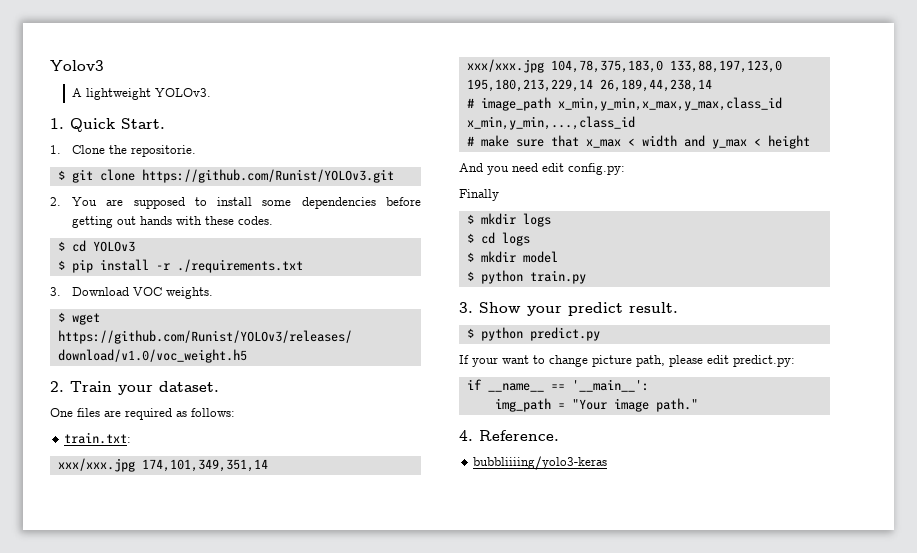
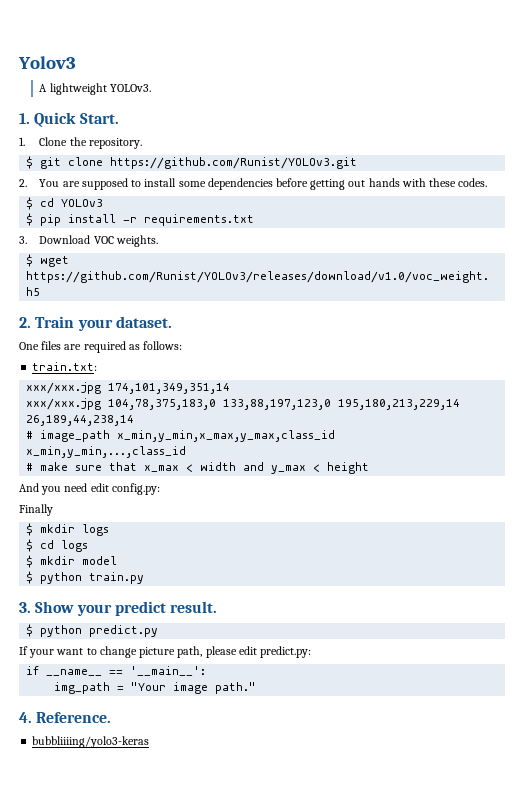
- 1. Clone the repositorie.
+ 1. Clone the repository.
- $ pip install -r ./requirements.txt
+ $ pip install -r requirements.txt

